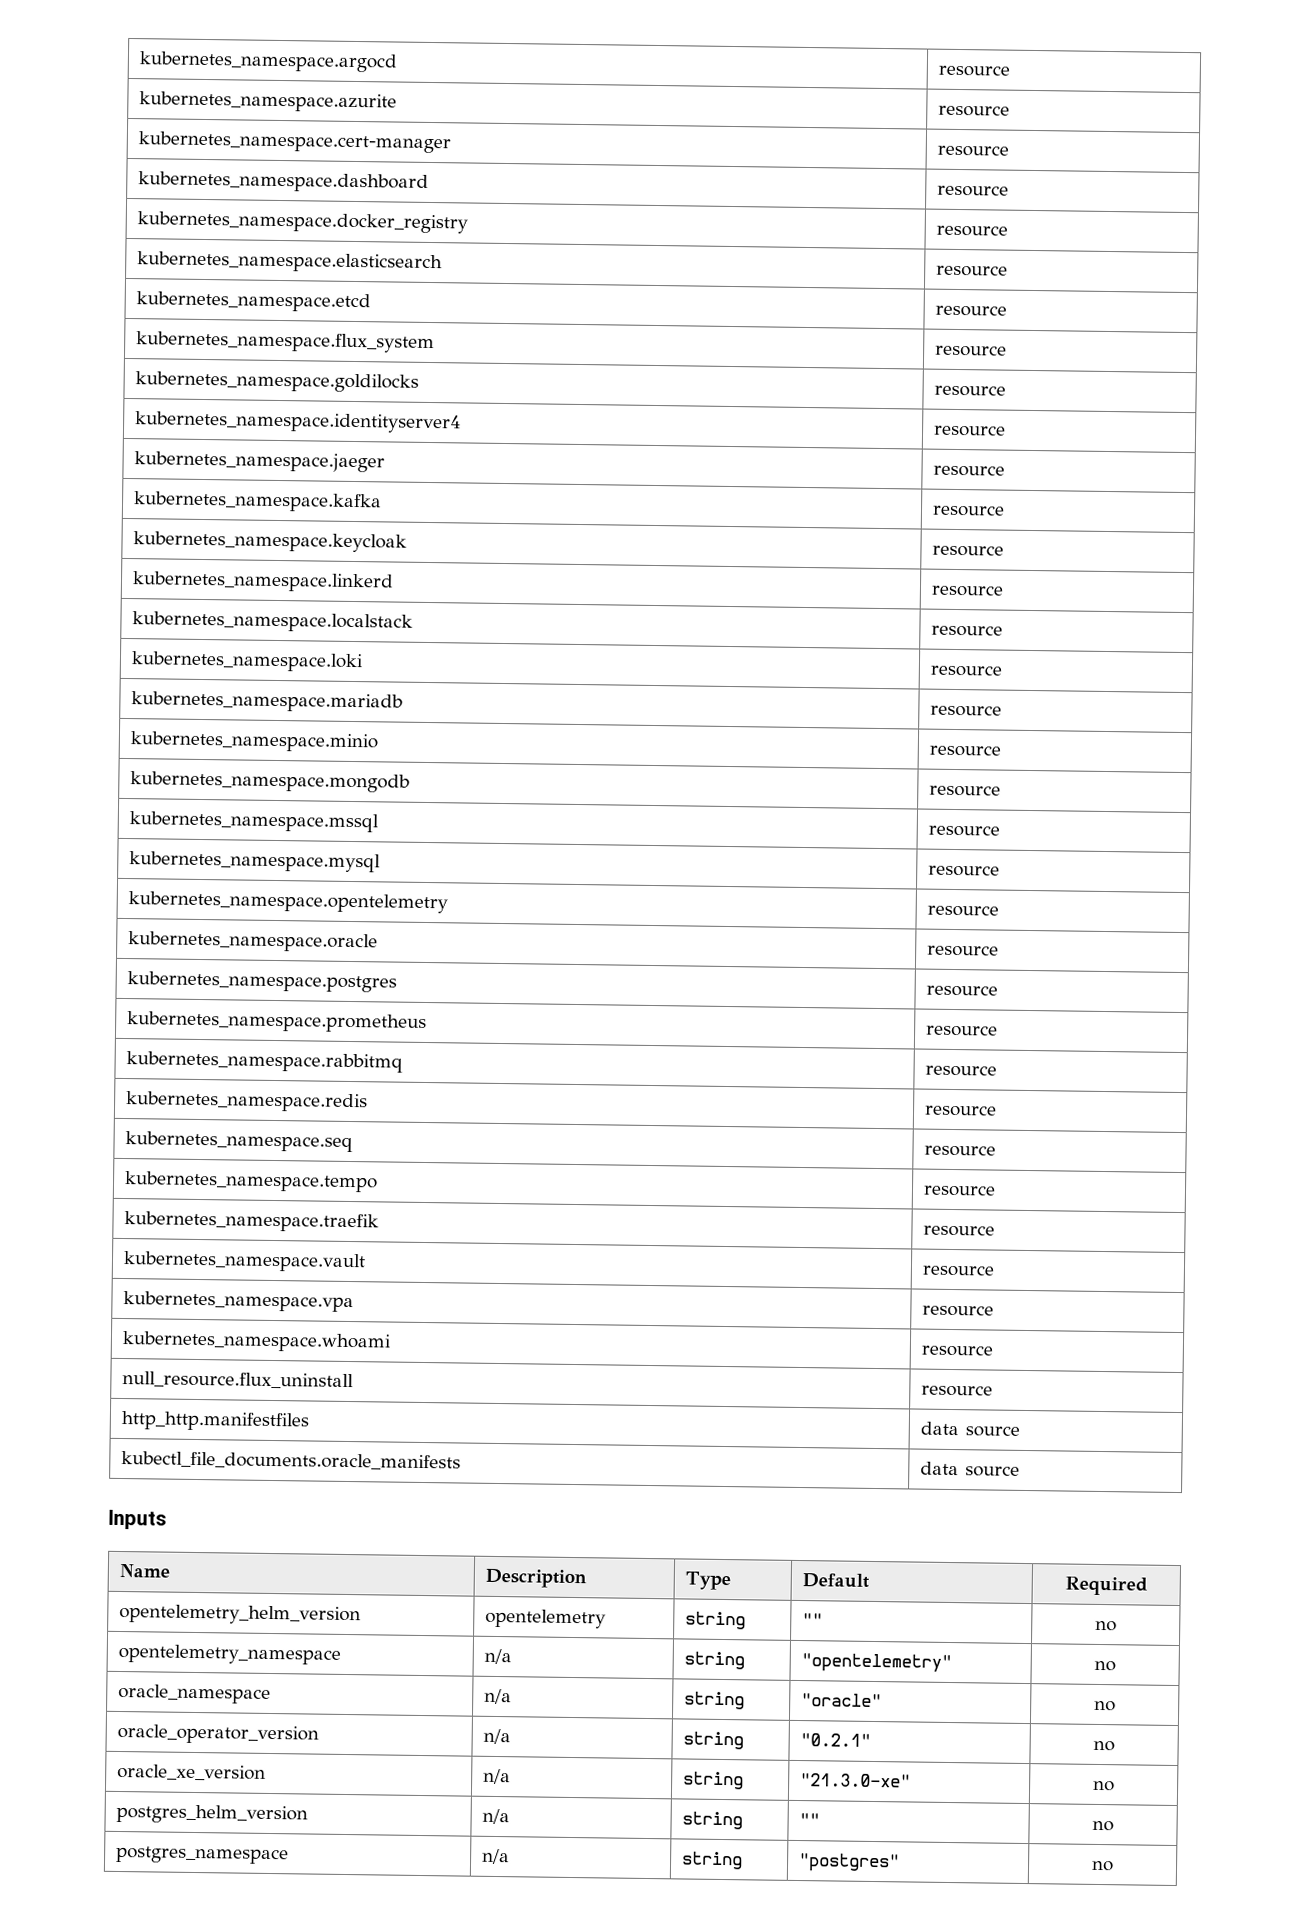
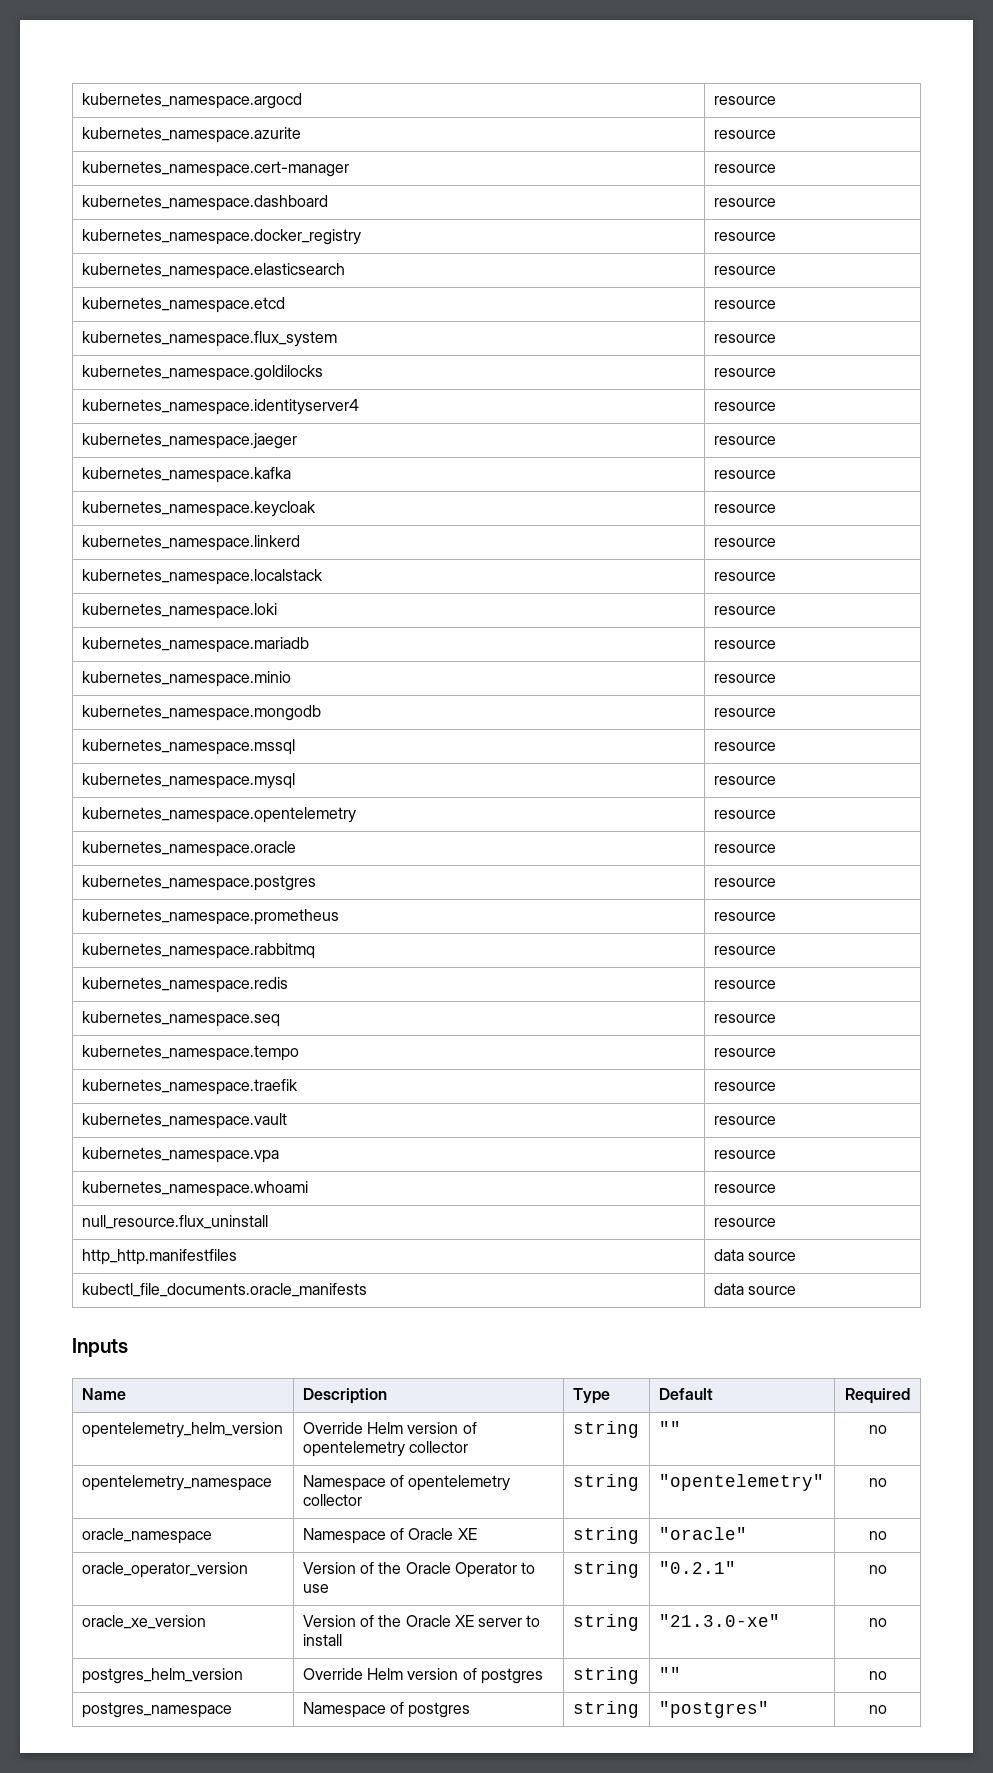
- opentelemetry_helm_version | opentelemetry | string | "" | no
+ opentelemetry_helm_version | Override Helm version of opentelemetry collector | string | "" | no
- opentelemetry_namespace | n/a | string | "opentelemetry" | no
+ opentelemetry_namespace | Namespace of opentelemetry collector | string | "opentelemetry" | no
- oracle_namespace | n/a | string | "oracle" | no
+ oracle_namespace | Namespace of Oracle XE | string | "oracle" | no
- oracle_operator_version | n/a | string | "0.2.1" | no
- oracle_xe_version | n/a | string | "21.3.0-xe" | no
+ oracle_operator_version | Version of the Oracle Operator to use | string | "0.2.1" | no
+ oracle_xe_version | Version of the Oracle XE server to install | string | "21.3.0-xe" | no
- postgres_helm_version | n/a | string | "" | no
+ postgres_helm_version | Override Helm version of postgres | string | "" | no
- postgres_namespace | n/a | string | "postgres" | no
+ postgres_namespace | Namespace of postgres | string | "postgres" | no

